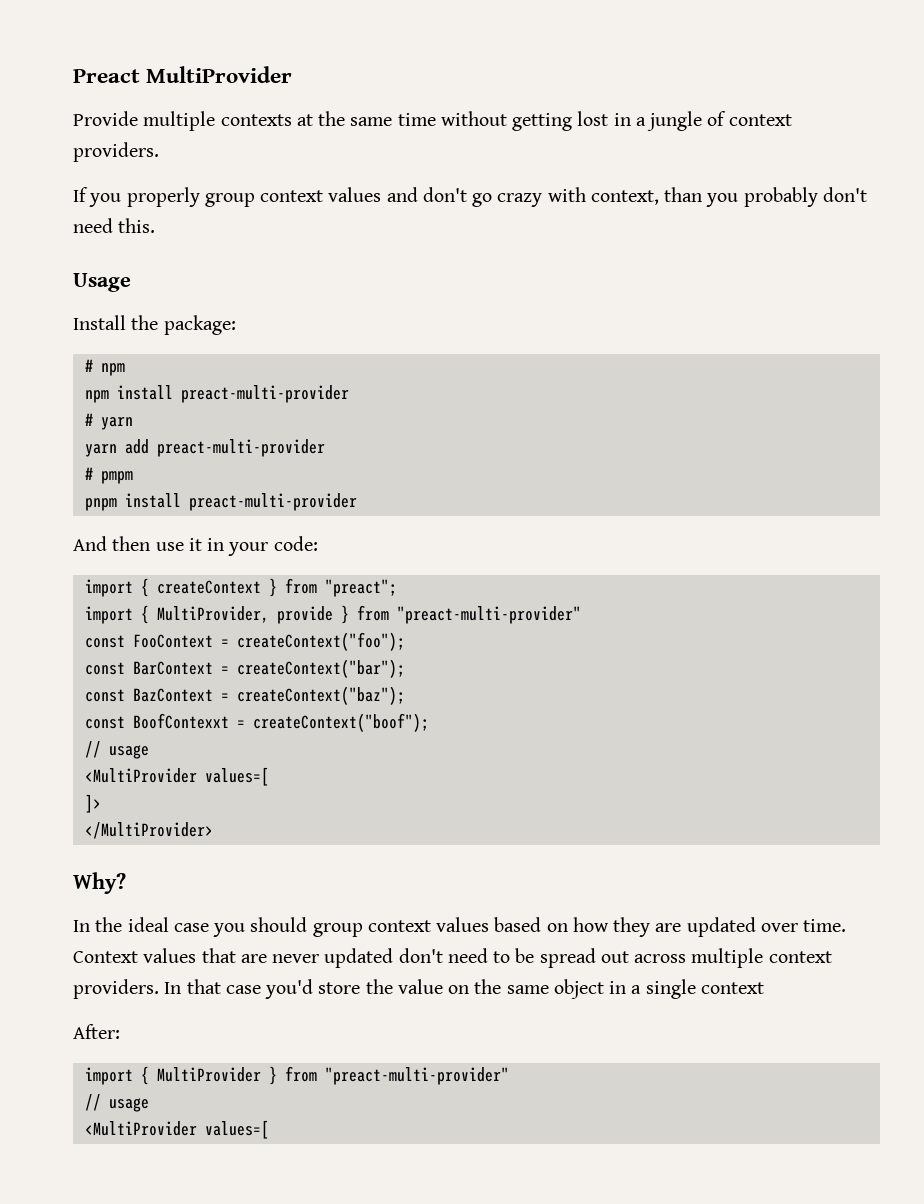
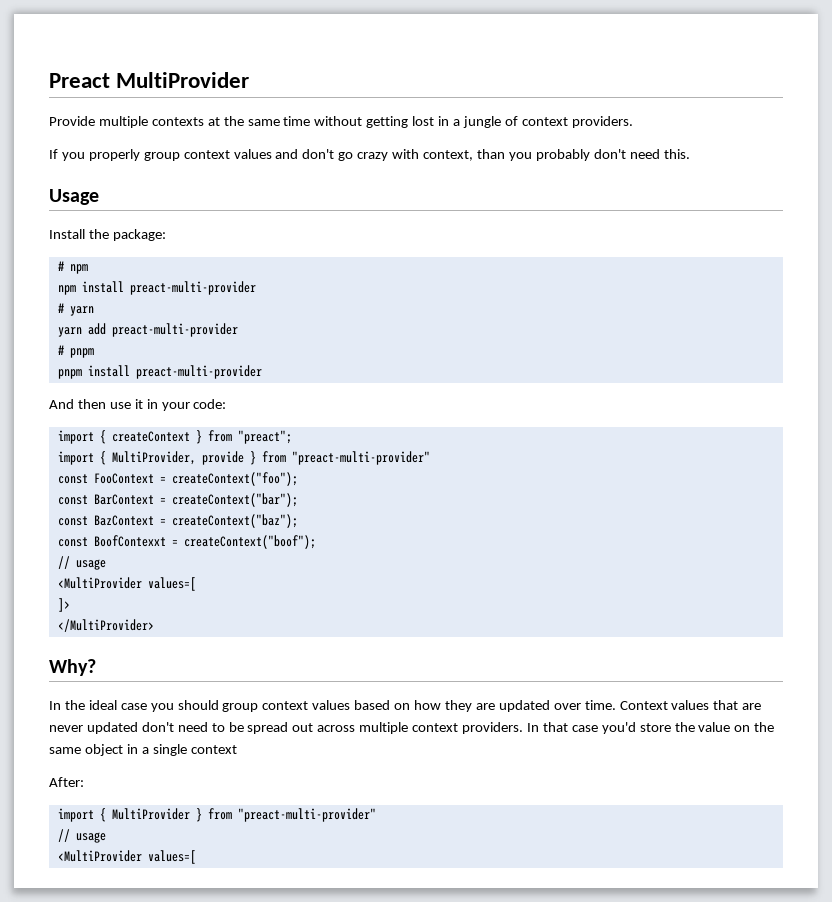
- # pmpm
+ # pnpm

